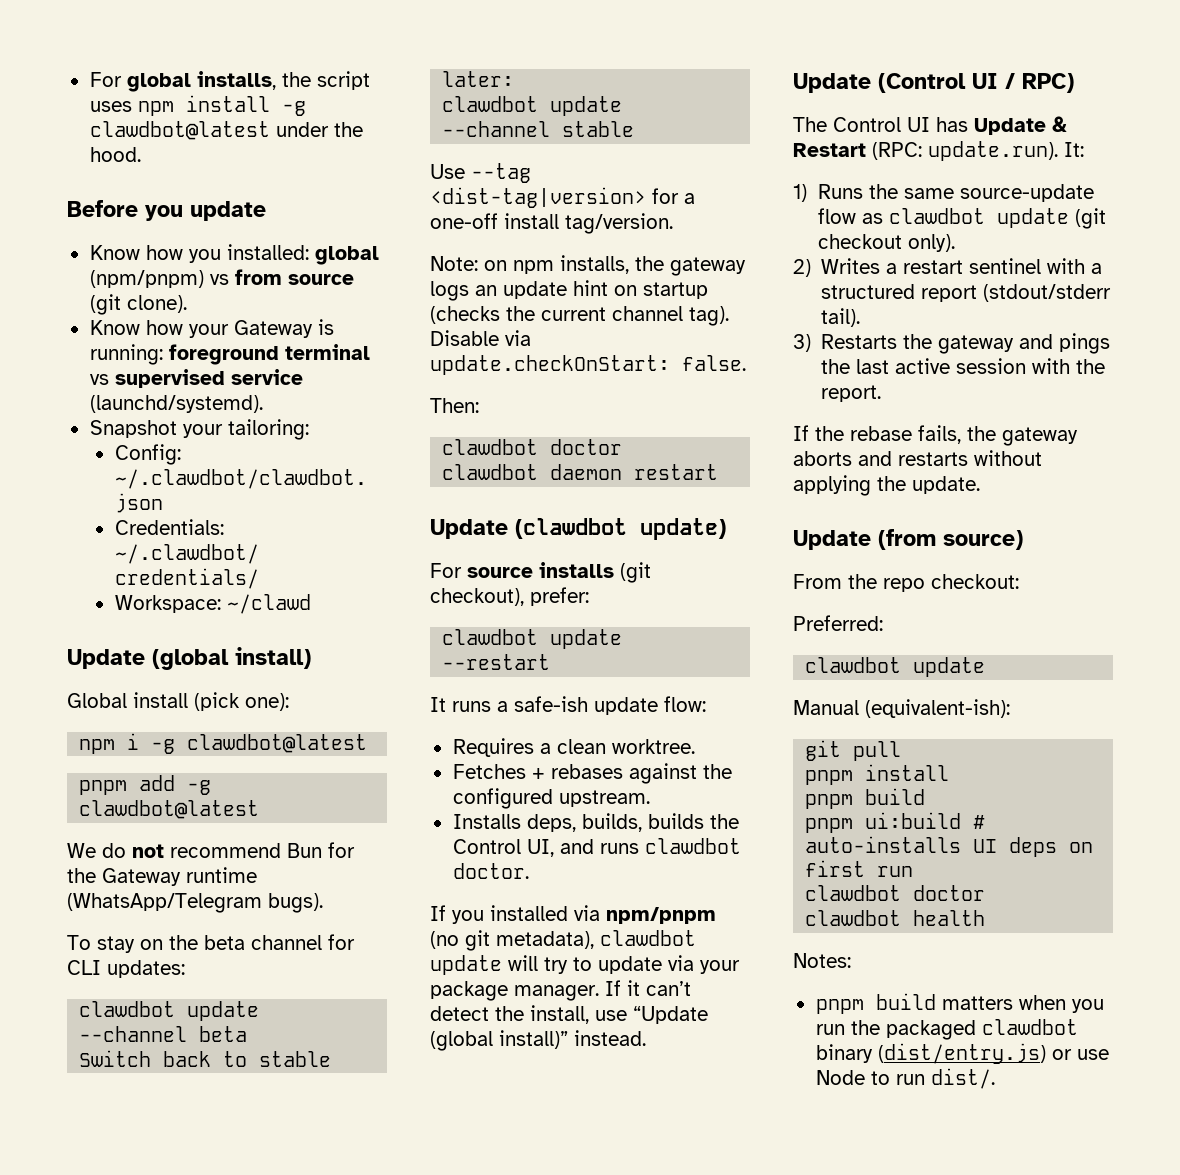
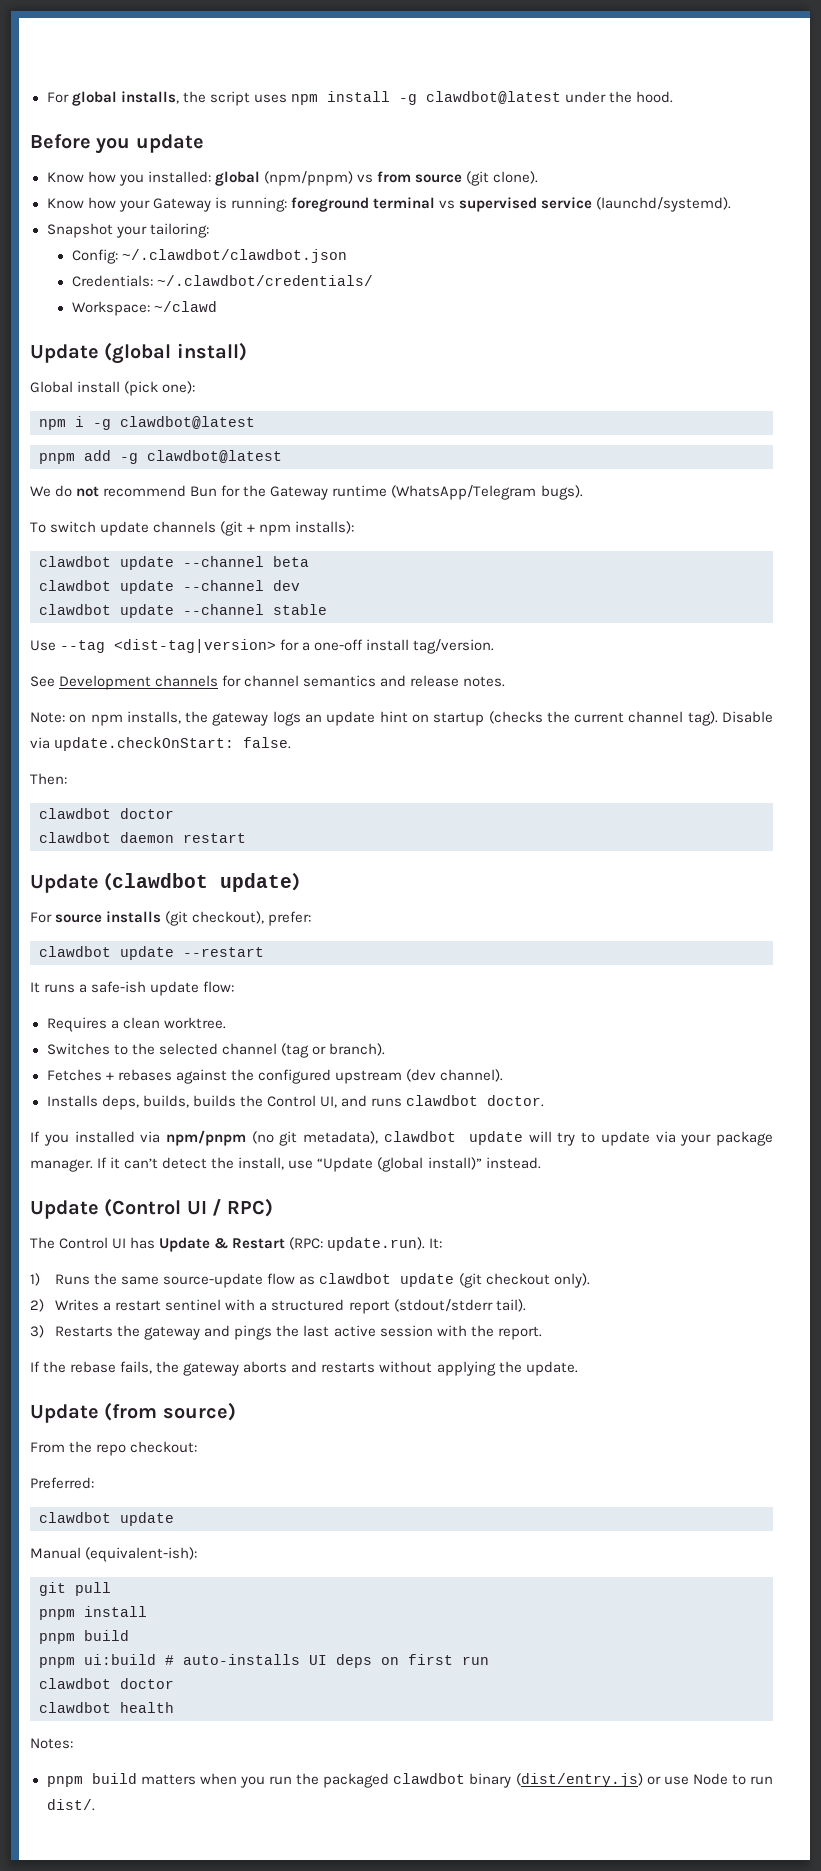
- To stay on the beta channel for CLI updates:
+ To switch update channels (git + npm installs):
- Switch back to stable later:
+ clawdbot update --channel dev
+ See Development channels for channel semantics and release notes.
+ Switches to the selected channel (tag or branch).
- Fetches + rebases against the configured upstream.
+ Fetches + rebases against the configured upstream (dev channel).

